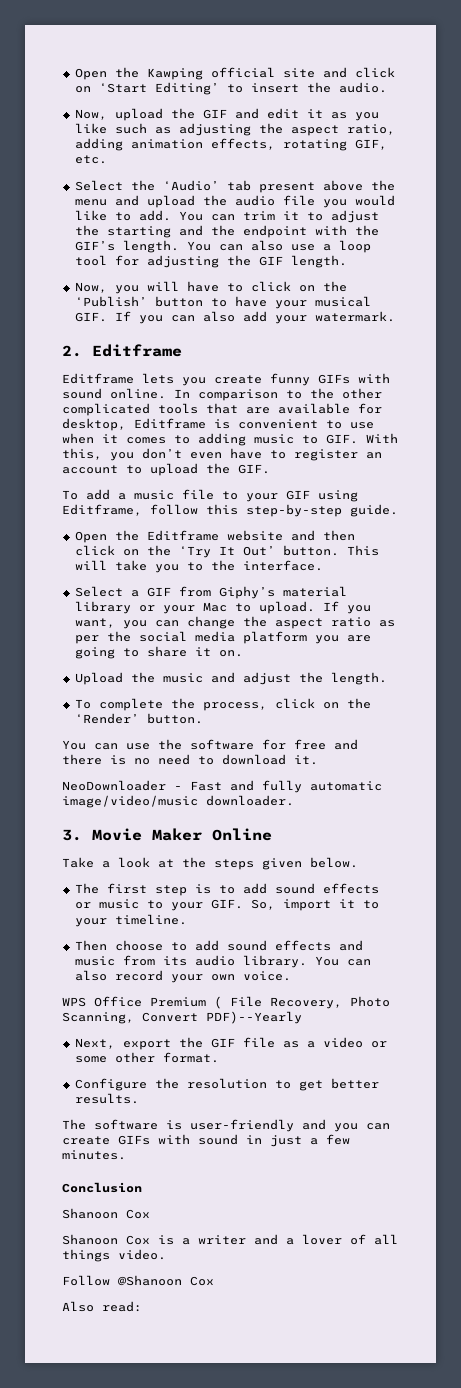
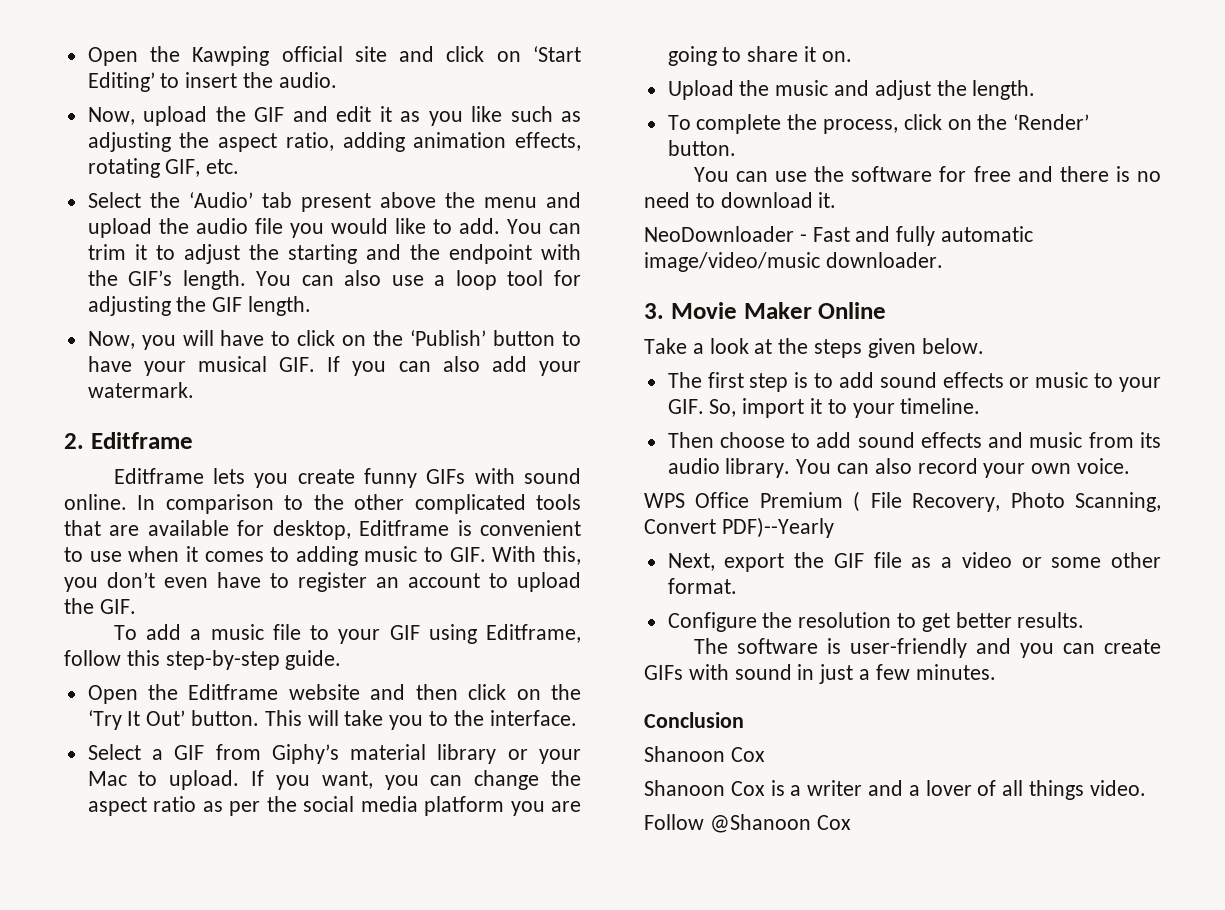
- Also read:

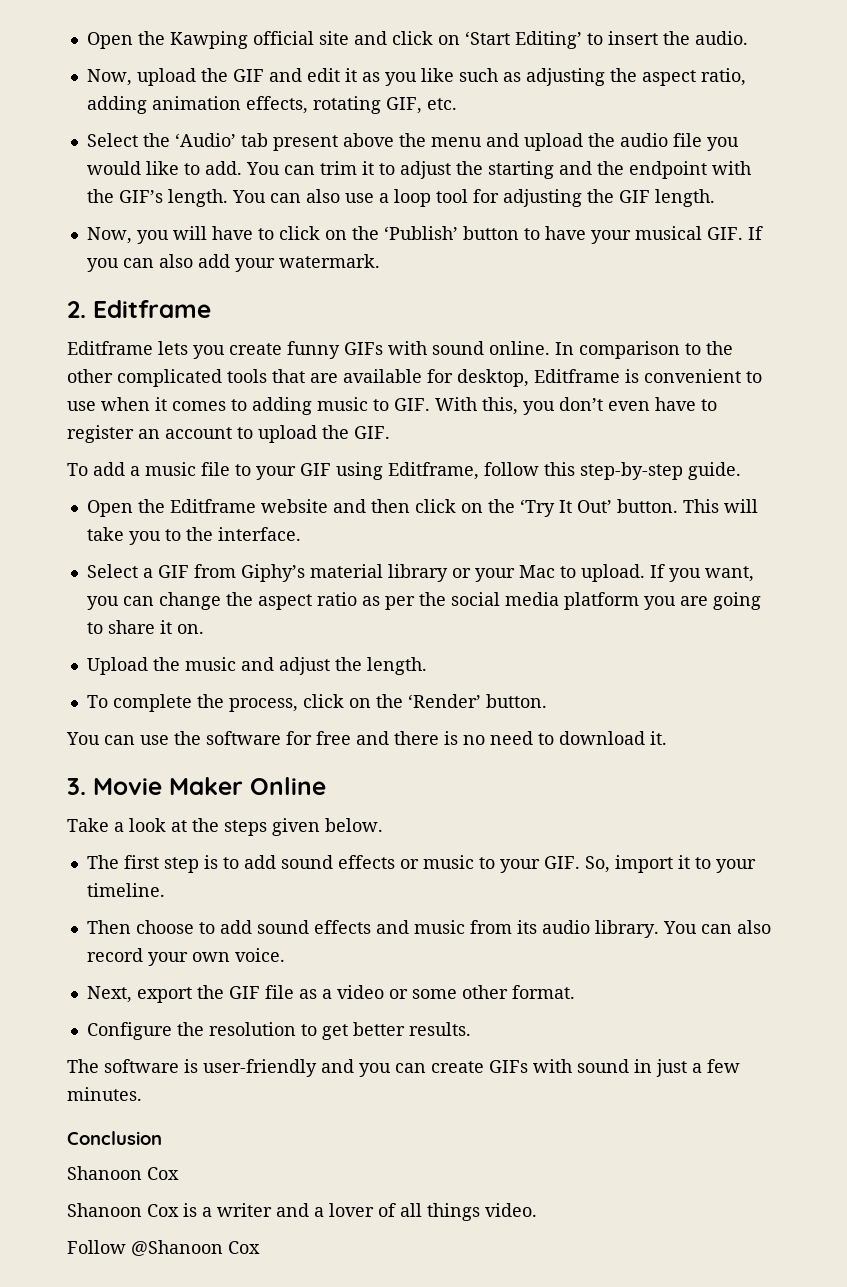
- NeoDownloader - Fast and fully automatic image/video/music downloader.
- WPS Office Premium ( File Recovery, Photo Scanning, Convert PDF)--Yearly

